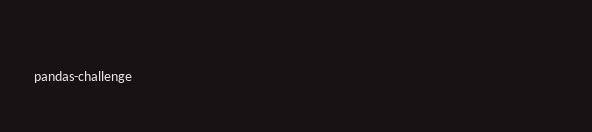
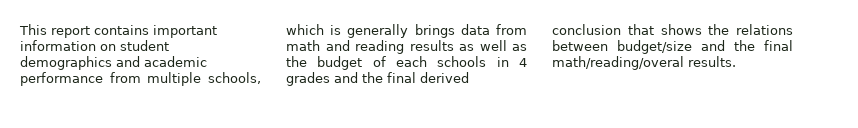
- pandas-challenge
+ This report contains important information on student demographics and academic performance from multiple schools, which is generally brings data from math and reading results as well as the budget of each schools in 4 grades and the final derived conclusion that shows the relations between budget/size and the final math/reading/overal results.

